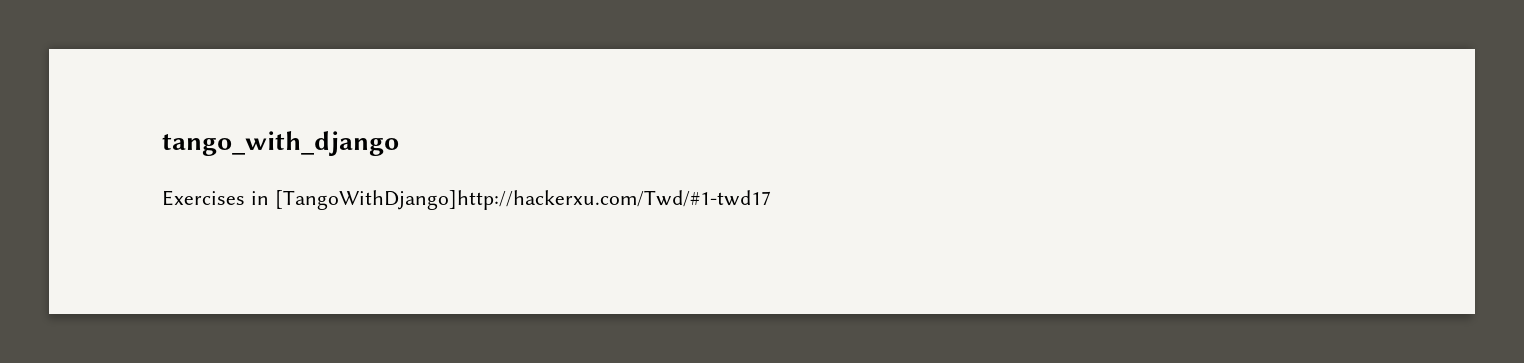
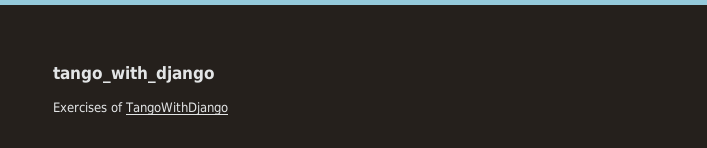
- Exercises in [TangoWithDjango]http://hackerxu.com/Twd/#1-twd17
+ Exercises of TangoWithDjango

